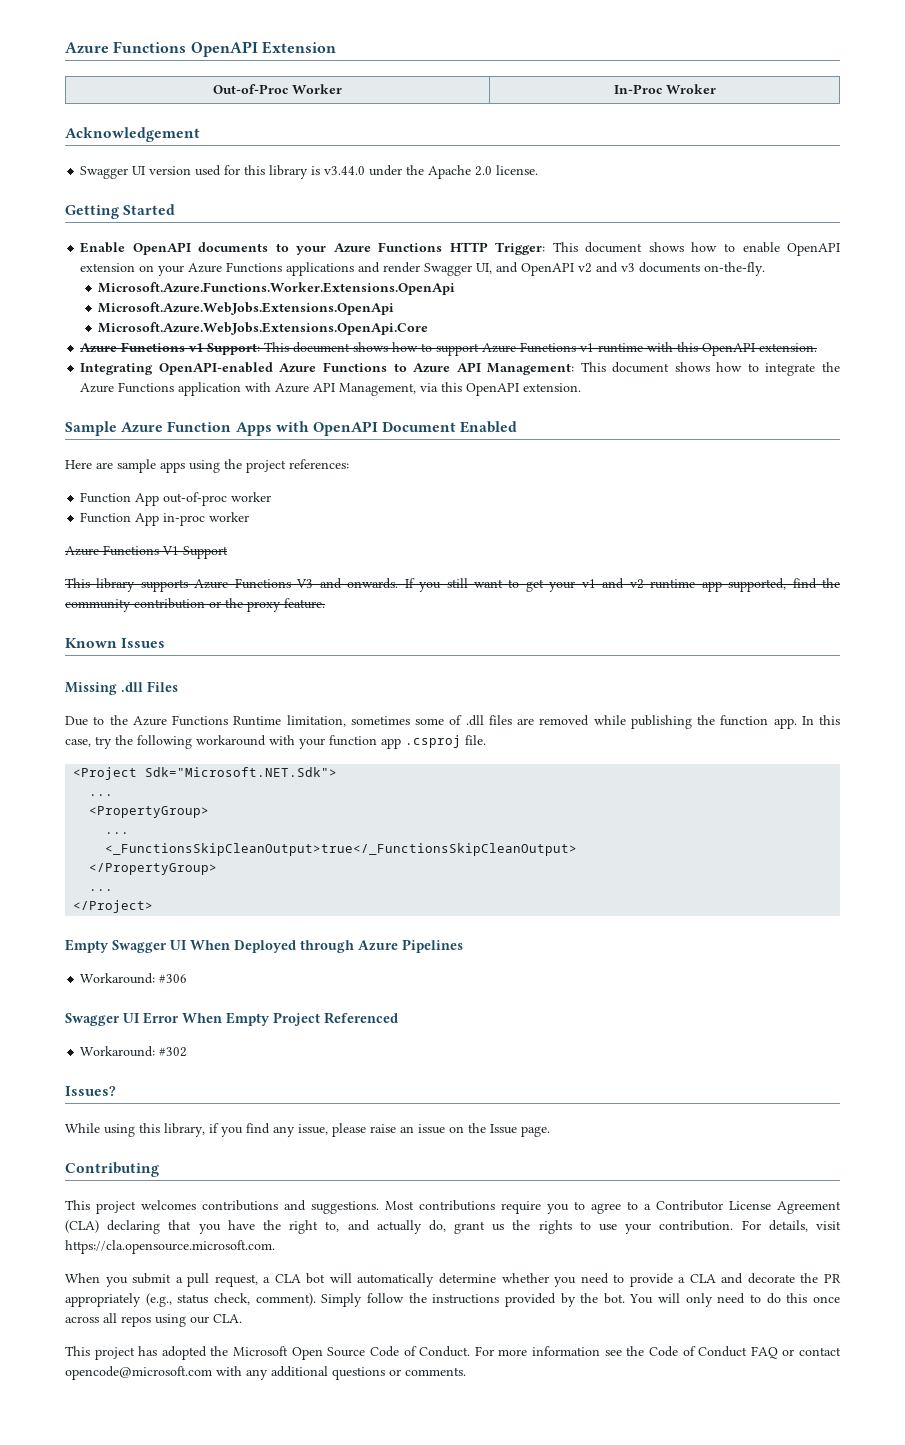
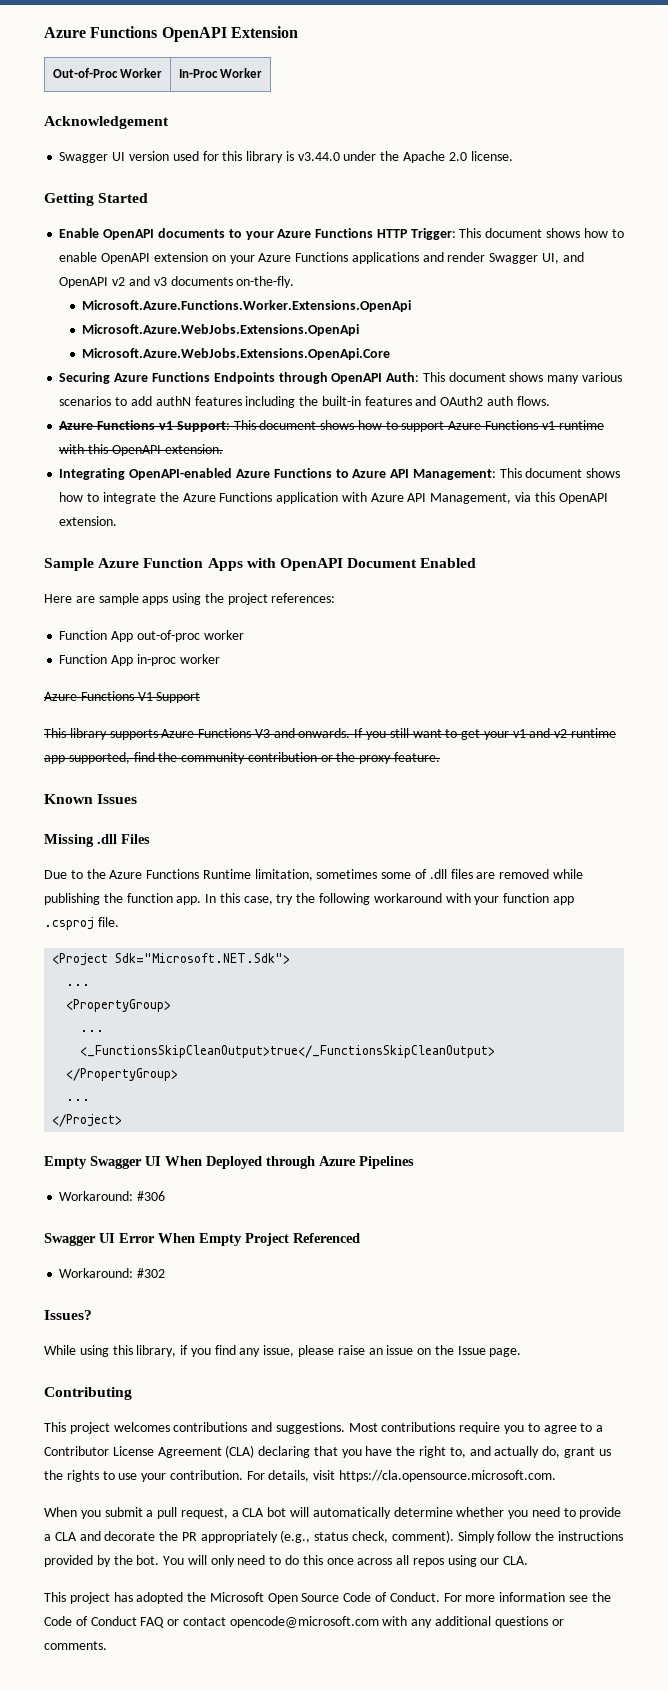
- Out-of-Proc Worker | In-Proc Wroker
+ Out-of-Proc Worker | In-Proc Worker
+ Securing Azure Functions Endpoints through OpenAPI Auth: This document shows many various scenarios to add authN features including the built-in features and OAuth2 auth flows.

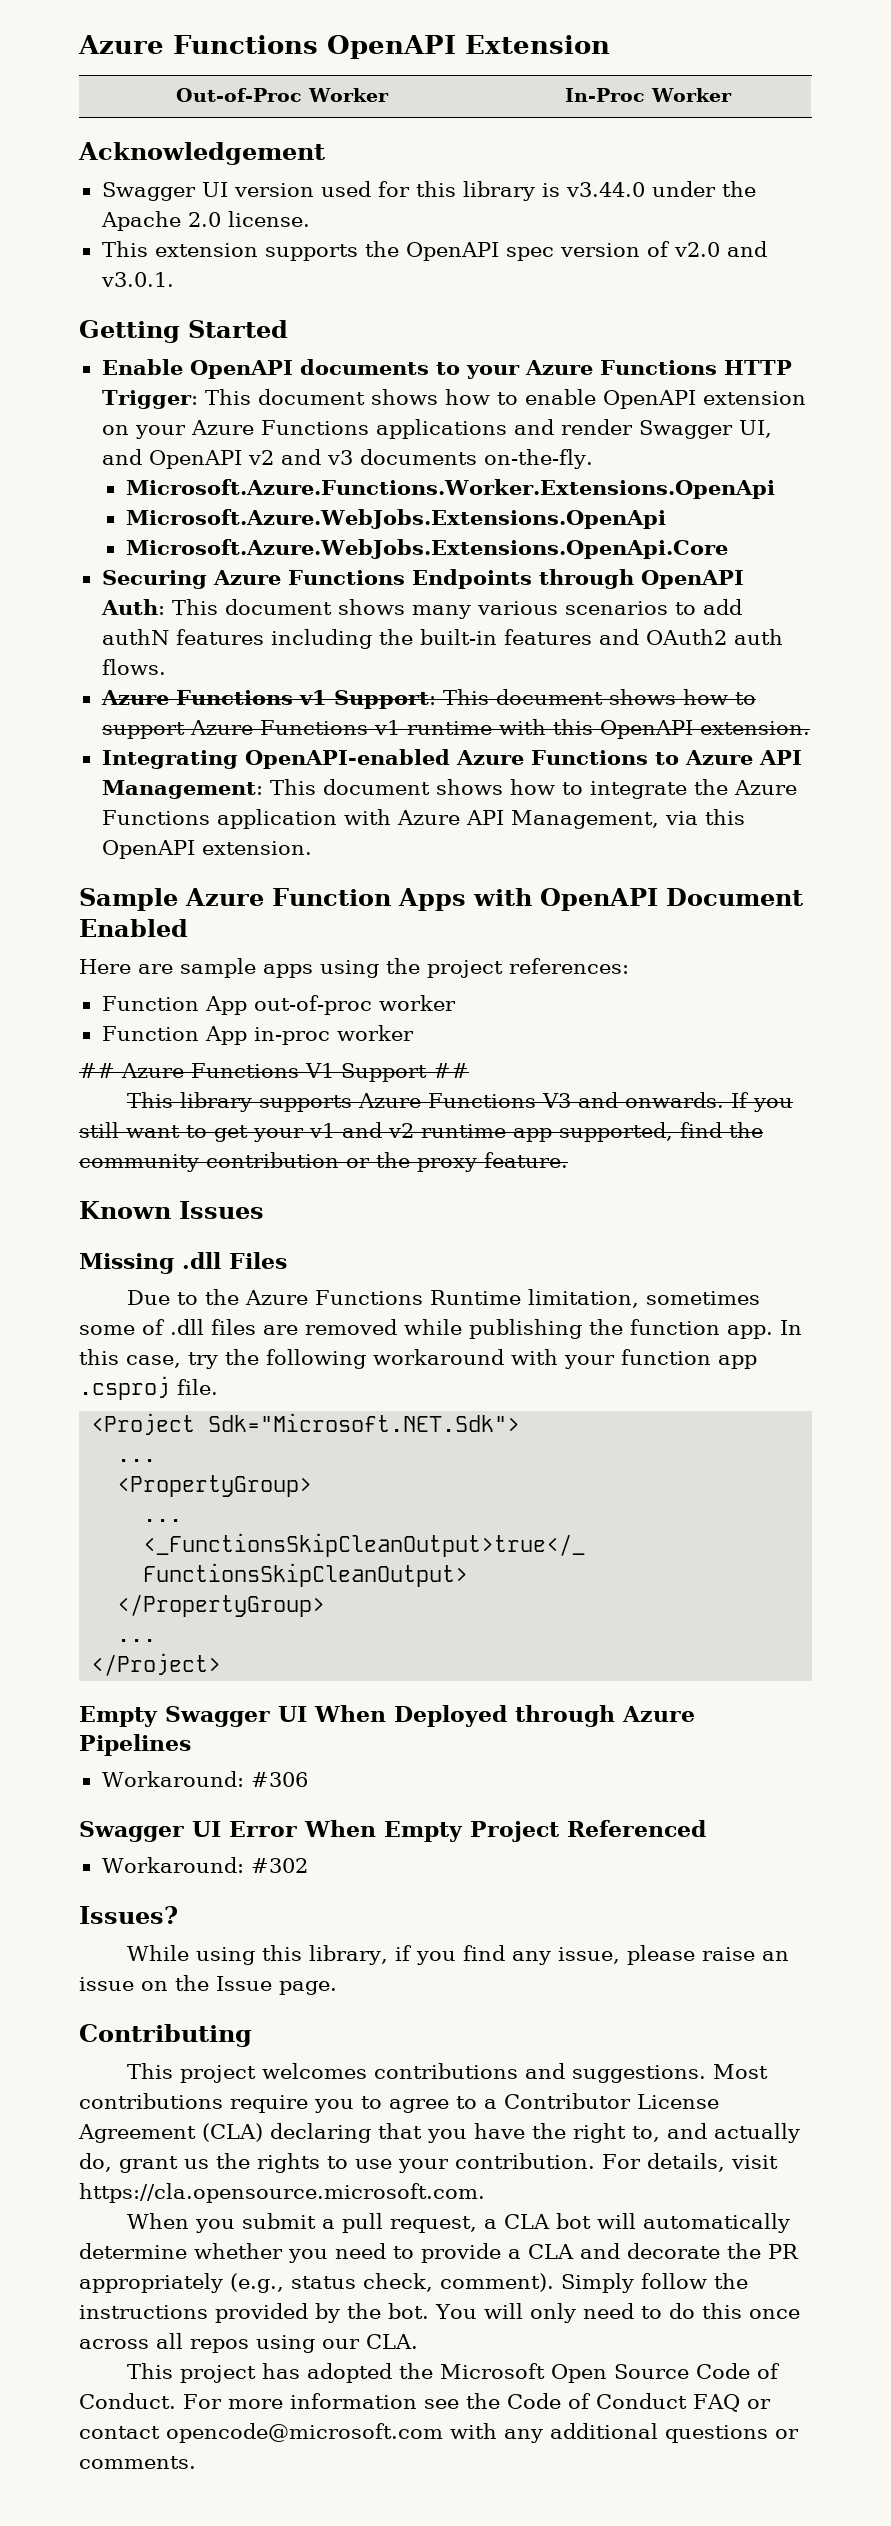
+ This extension supports the OpenAPI spec version of v2.0 and v3.0.1.
- Azure Functions V1 Support
+ ## Azure Functions V1 Support ##

